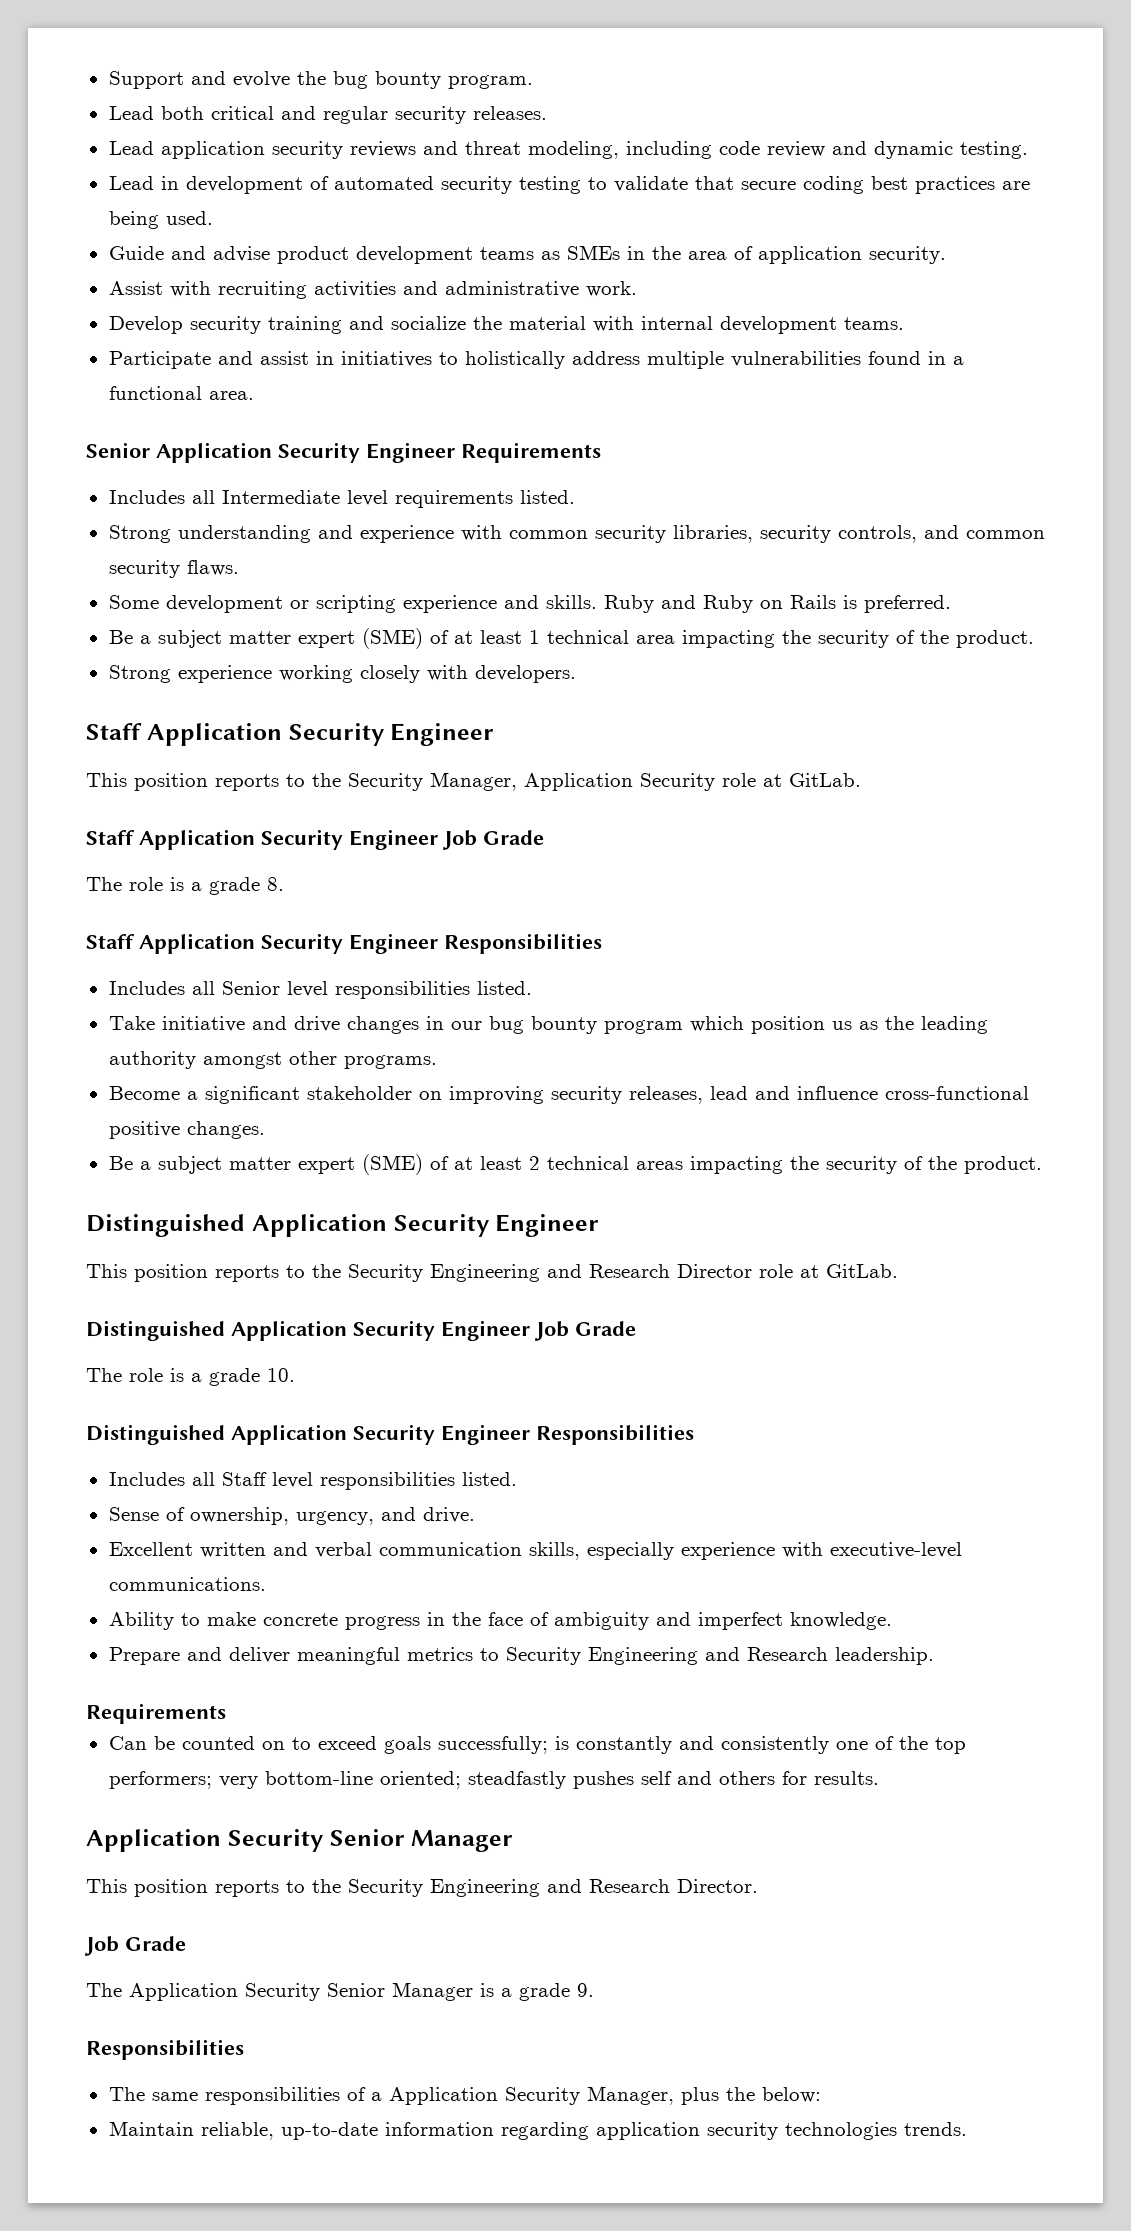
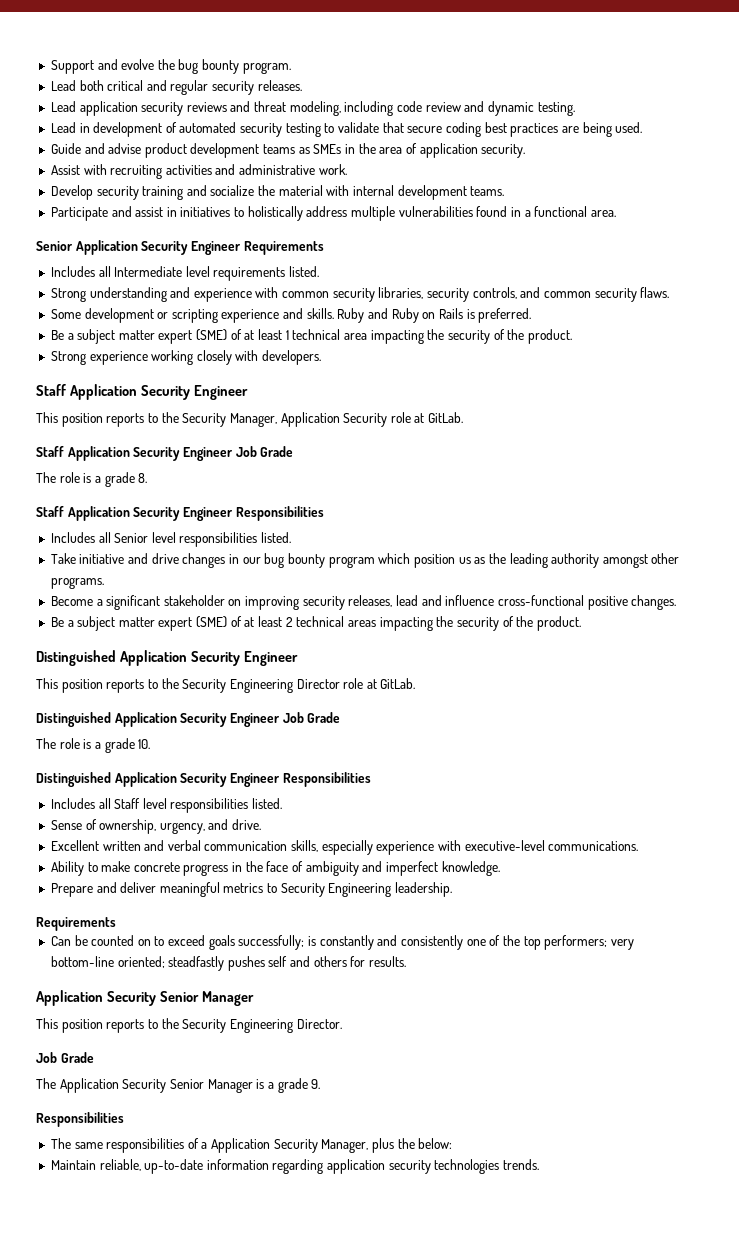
- This position reports to the Security Engineering and Research Director role at GitLab.
+ This position reports to the Security Engineering Director role at GitLab.
- Prepare and deliver meaningful metrics to Security Engineering and Research leadership.
+ Prepare and deliver meaningful metrics to Security Engineering leadership.
- This position reports to the Security Engineering and Research Director.
+ This position reports to the Security Engineering Director.

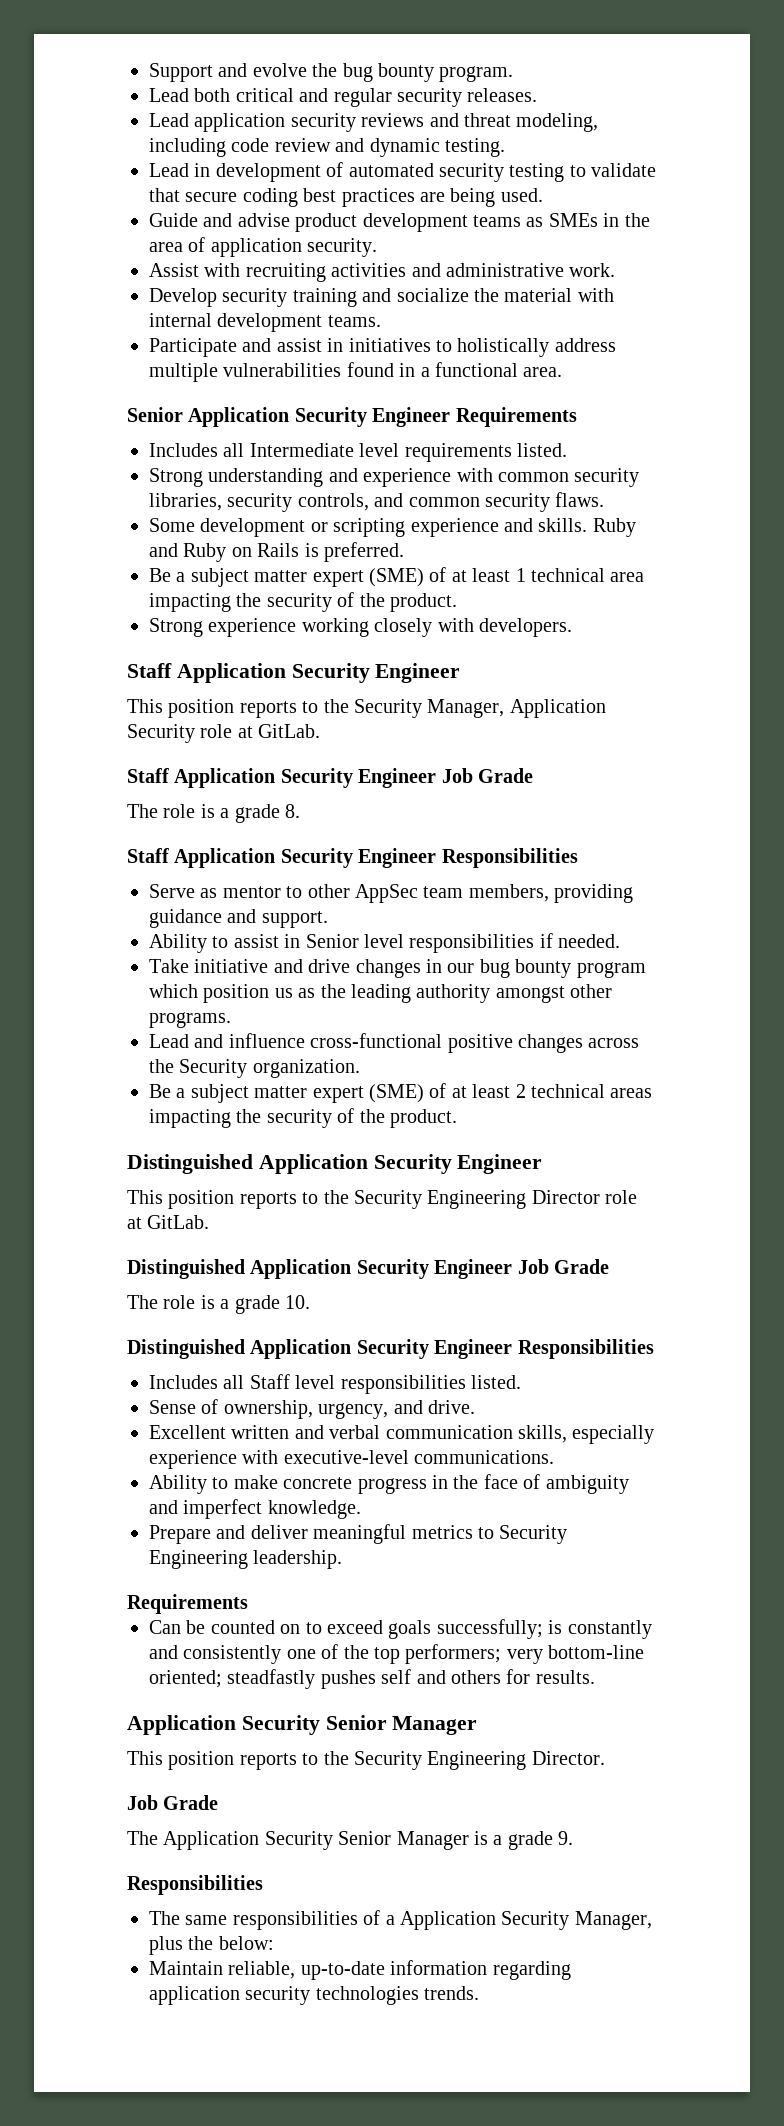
- Includes all Senior level responsibilities listed.
+ Serve as mentor to other AppSec team members, providing guidance and support.
+ Ability to assist in Senior level responsibilities if needed.
- Become a significant stakeholder on improving security releases, lead and influence cross-functional positive changes.
+ Lead and influence cross-functional positive changes across the Security organization.

